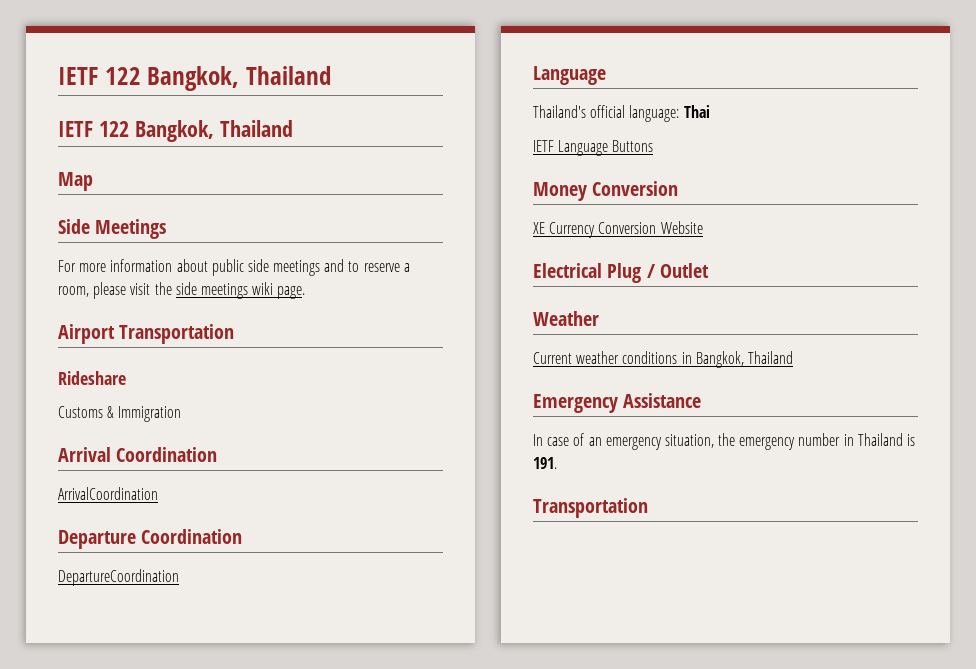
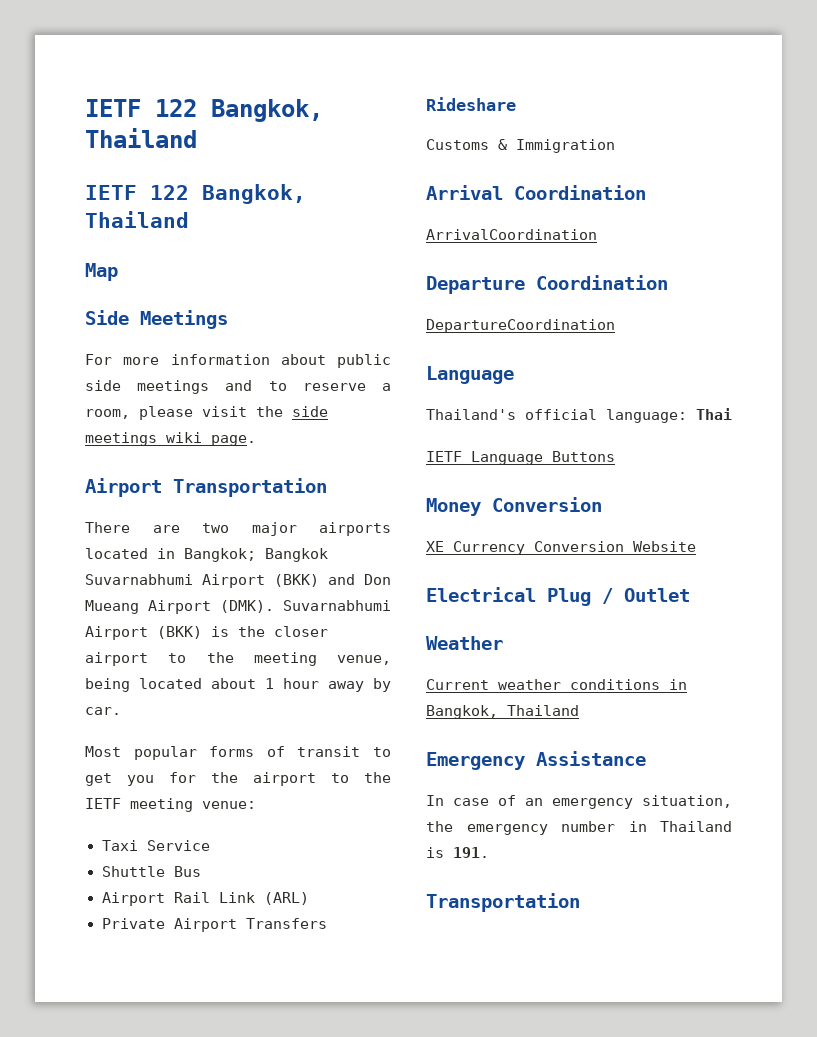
+ There are two major airports located in Bangkok; Bangkok Suvarnabhumi Airport (BKK) and Don Mueang Airport (DMK). Suvarnabhumi Airport (BKK) is the closer airport to the meeting venue, being located about 1 hour away by car.
+ Most popular forms of transit to get you for the airport to the IETF meeting venue:
+ Taxi Service
+ Shuttle Bus
+ Airport Rail Link (ARL)
+ Private Airport Transfers

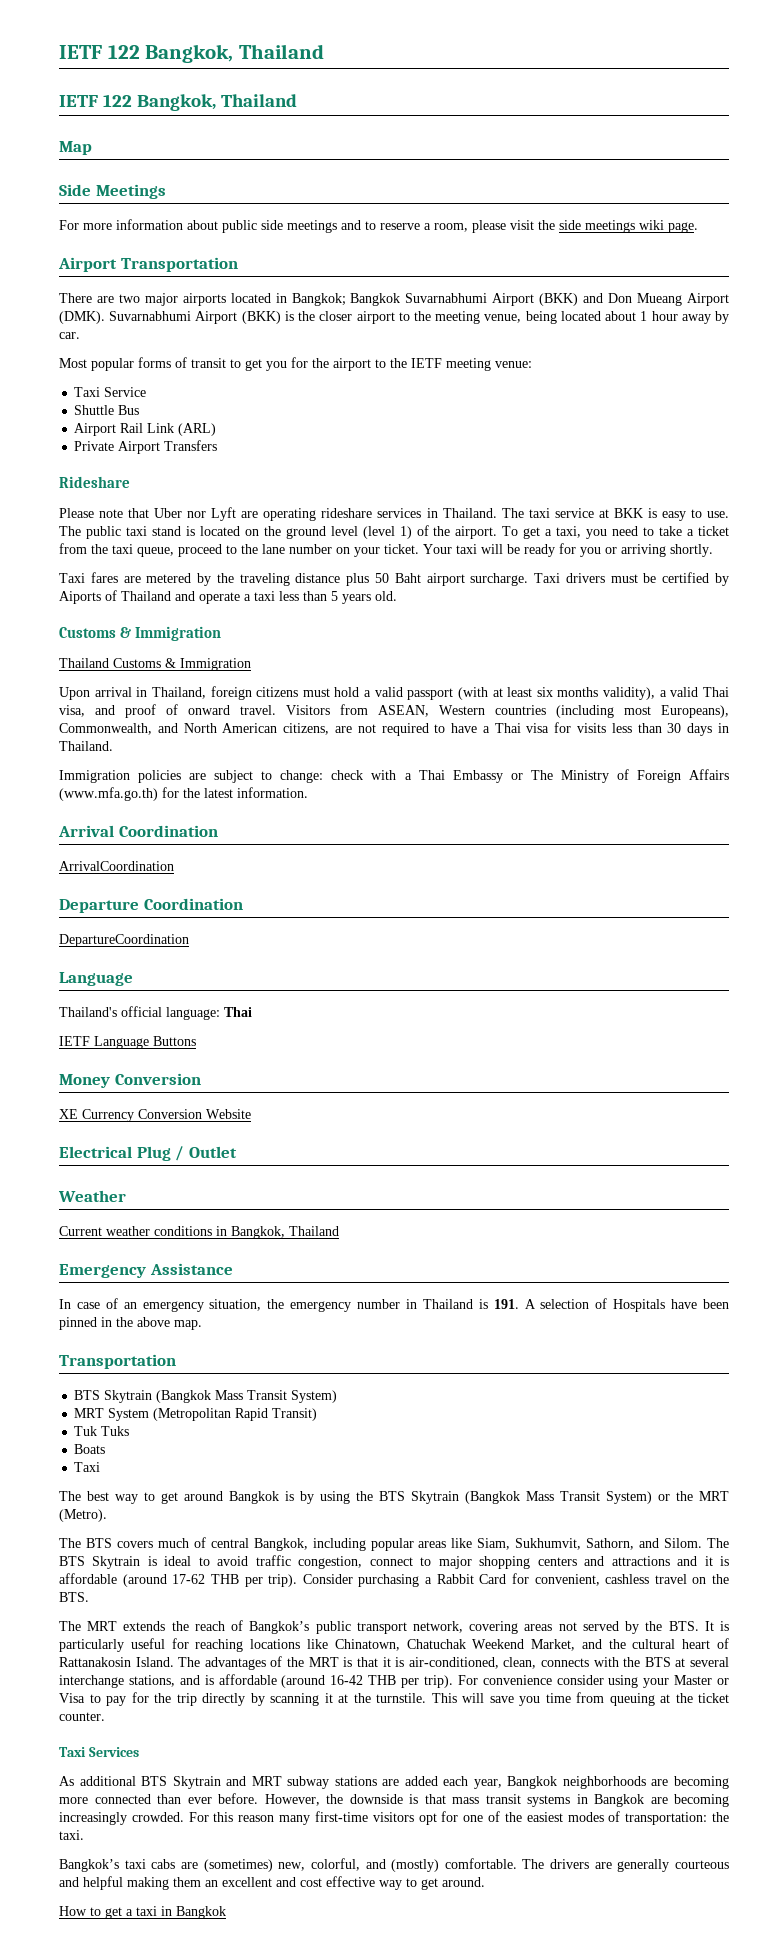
+ Please note that Uber nor Lyft are operating rideshare services in Thailand. The taxi service at BKK is easy to use. The public taxi stand is located on the ground level (level 1) of the airport. To get a taxi, you need to take a ticket from the taxi queue, proceed to the lane number on your ticket. Your taxi will be ready for you or arriving shortly.
+ Taxi fares are metered by the traveling distance plus 50 Baht airport surcharge. Taxi drivers must be certified by Aiports of Thailand and operate a taxi less than 5 years old.
  Customs & Immigration
+ Thailand Customs & Immigration
+ Upon arrival in Thailand, foreign citizens must hold a valid passport (with at least six months validity), a valid Thai visa, and proof of onward travel. Visitors from ASEAN, Western countries (including most Europeans), Commonwealth, and North American citizens, are not required to have a Thai visa for visits less than 30 days in Thailand.
+ Immigration policies are subject to change: check with a Thai Embassy or The Ministry of Foreign Affairs (www.mfa.go.th) for the latest information.
- In case of an emergency situation, the emergency number in Thailand is 191.
+ In case of an emergency situation, the emergency number in Thailand is 191. A selection of Hospitals have been pinned in the above map.
  Transportation
+ BTS Skytrain (Bangkok Mass Transit System)
+ MRT System (Metropolitan Rapid Transit)
+ Tuk Tuks
+ Boats
+ Taxi
+ The best way to get around Bangkok is by using the BTS Skytrain (Bangkok Mass Transit System) or the MRT (Metro).
+ The BTS covers much of central Bangkok, including popular areas like Siam, Sukhumvit, Sathorn, and Silom. The BTS Skytrain is ideal to avoid traffic congestion, connect to major shopping centers and attractions and it is affordable (around 17-62 THB per trip). Consider purchasing a Rabbit Card for convenient, cashless travel on the BTS.
+ The MRT extends the reach of Bangkok’s public transport network, covering areas not served by the BTS. It is particularly useful for reaching locations like Chinatown, Chatuchak Weekend Market, and the cultural heart of Rattanakosin Island. The advantages of the MRT is that it is air-conditioned, clean, connects with the BTS at several interchange stations, and is affordable (around 16-42 THB per trip). For convenience consider using your Master or Visa to pay for the trip directly by scanning it at the turnstile. This will save you time from queuing at the ticket counter.
+ Taxi Services
+ As additional BTS Skytrain and MRT subway stations are added each year, Bangkok neighborhoods are becoming more connected than ever before. However, the downside is that mass transit systems in Bangkok are becoming increasingly crowded. For this reason many first-time visitors opt for one of the easiest modes of transportation: the taxi.
+ Bangkok’s taxi cabs are (sometimes) new, colorful, and (mostly) comfortable. The drivers are generally courteous and helpful making them an excellent and cost effective way to get around.
+ How to get a taxi in Bangkok

